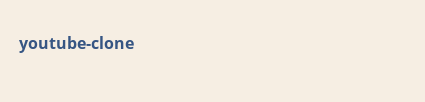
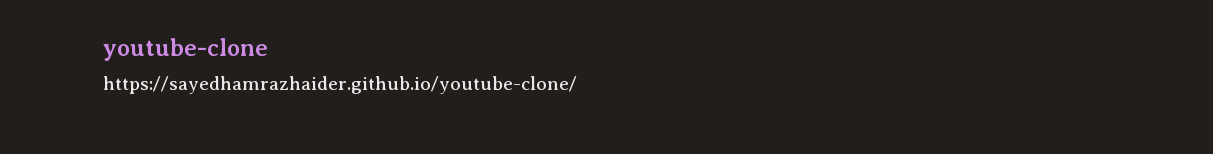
+ https://sayedhamrazhaider.github.io/youtube-clone/

